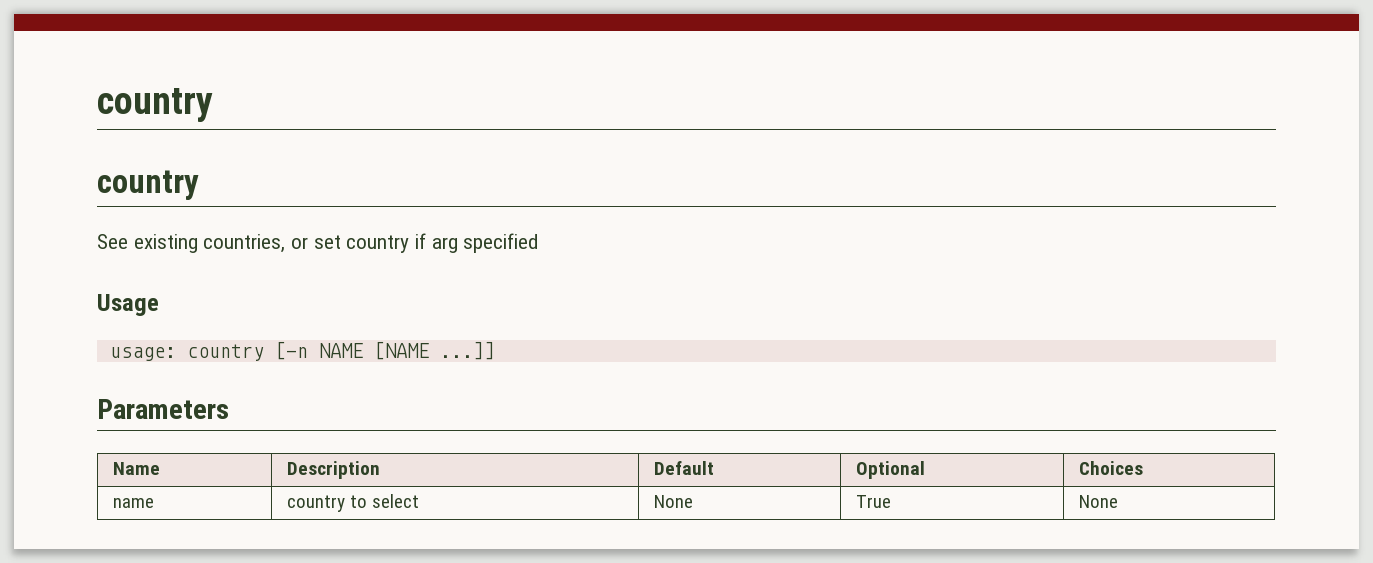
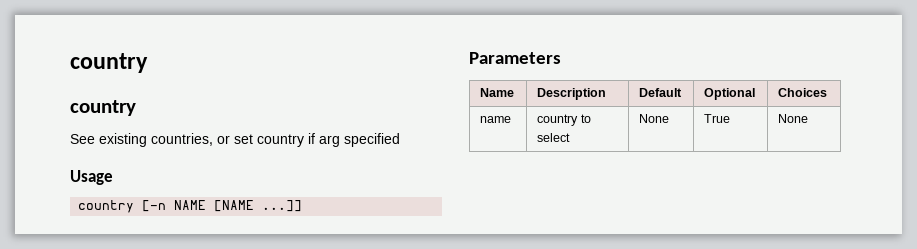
- usage: country [-n NAME [NAME ...]]
+ country [-n NAME [NAME ...]]

